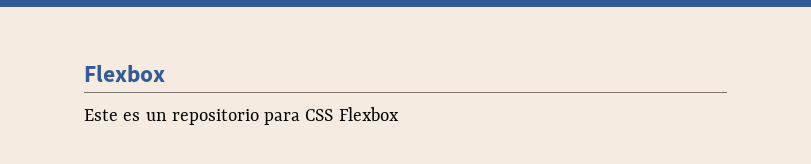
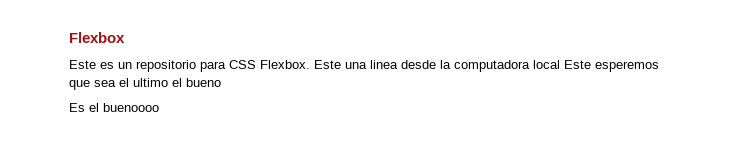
- Este es un repositorio para CSS Flexbox
+ Este es un repositorio para CSS Flexbox. Este una linea desde la computadora local Este esperemos que sea el ultimo el bueno
+ Es el buenoooo

